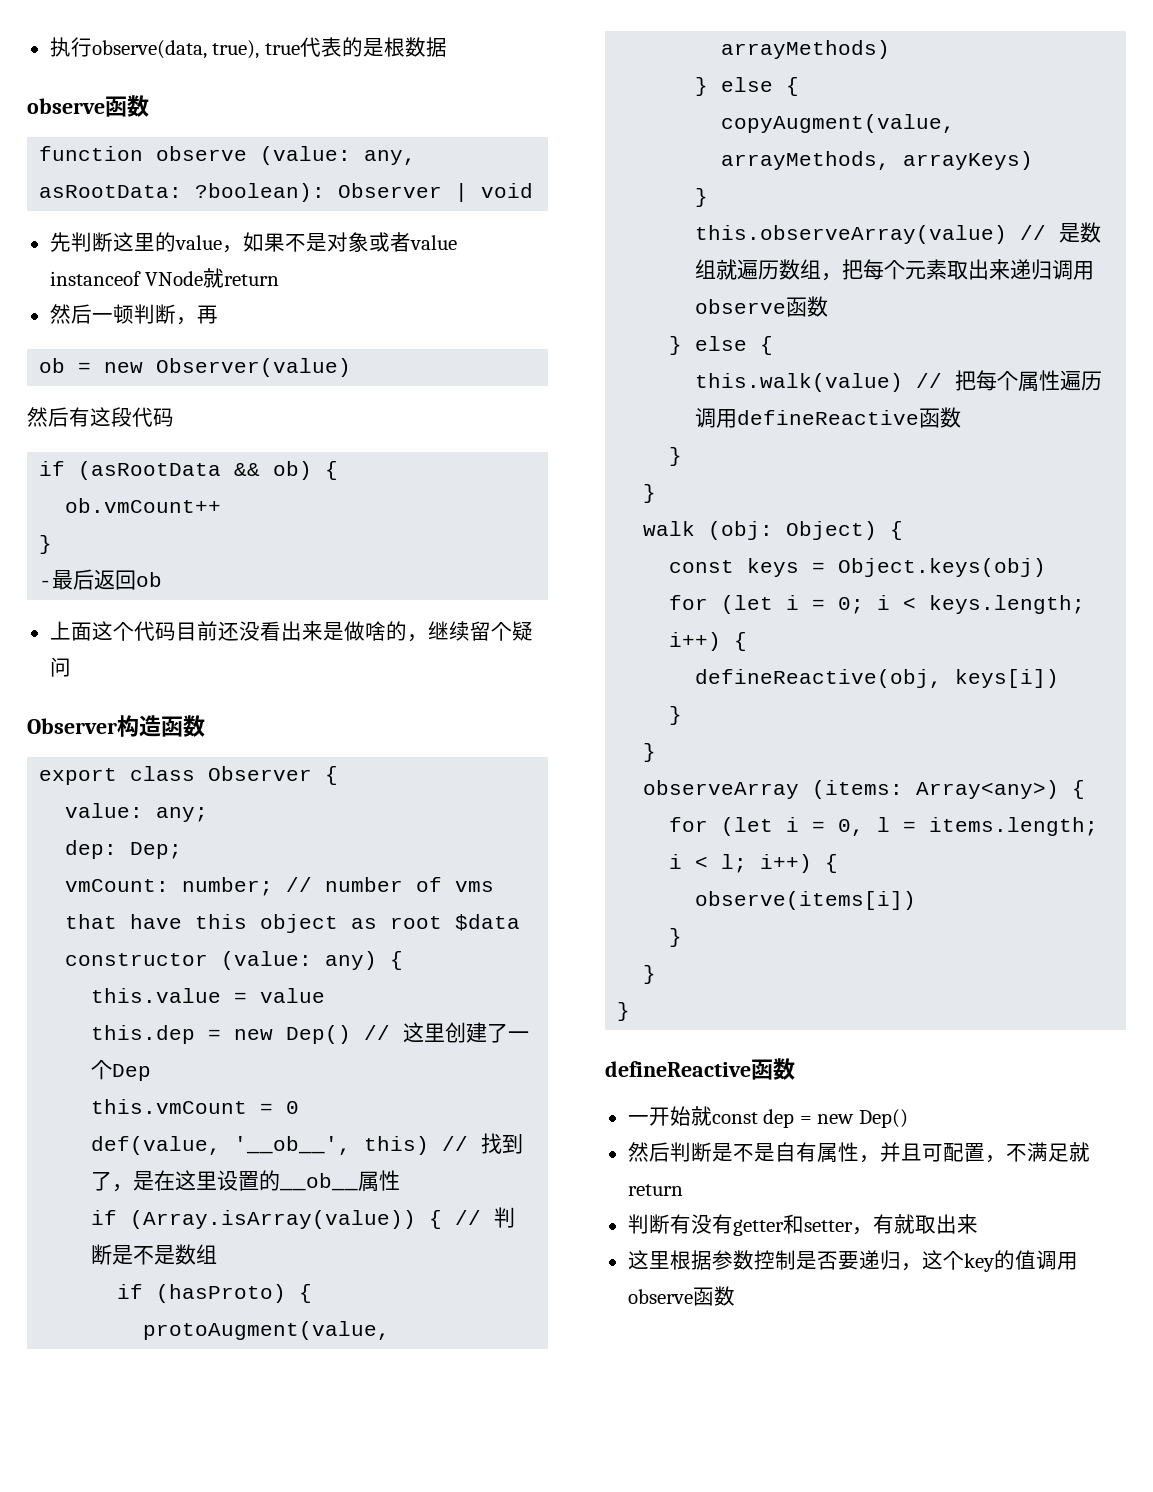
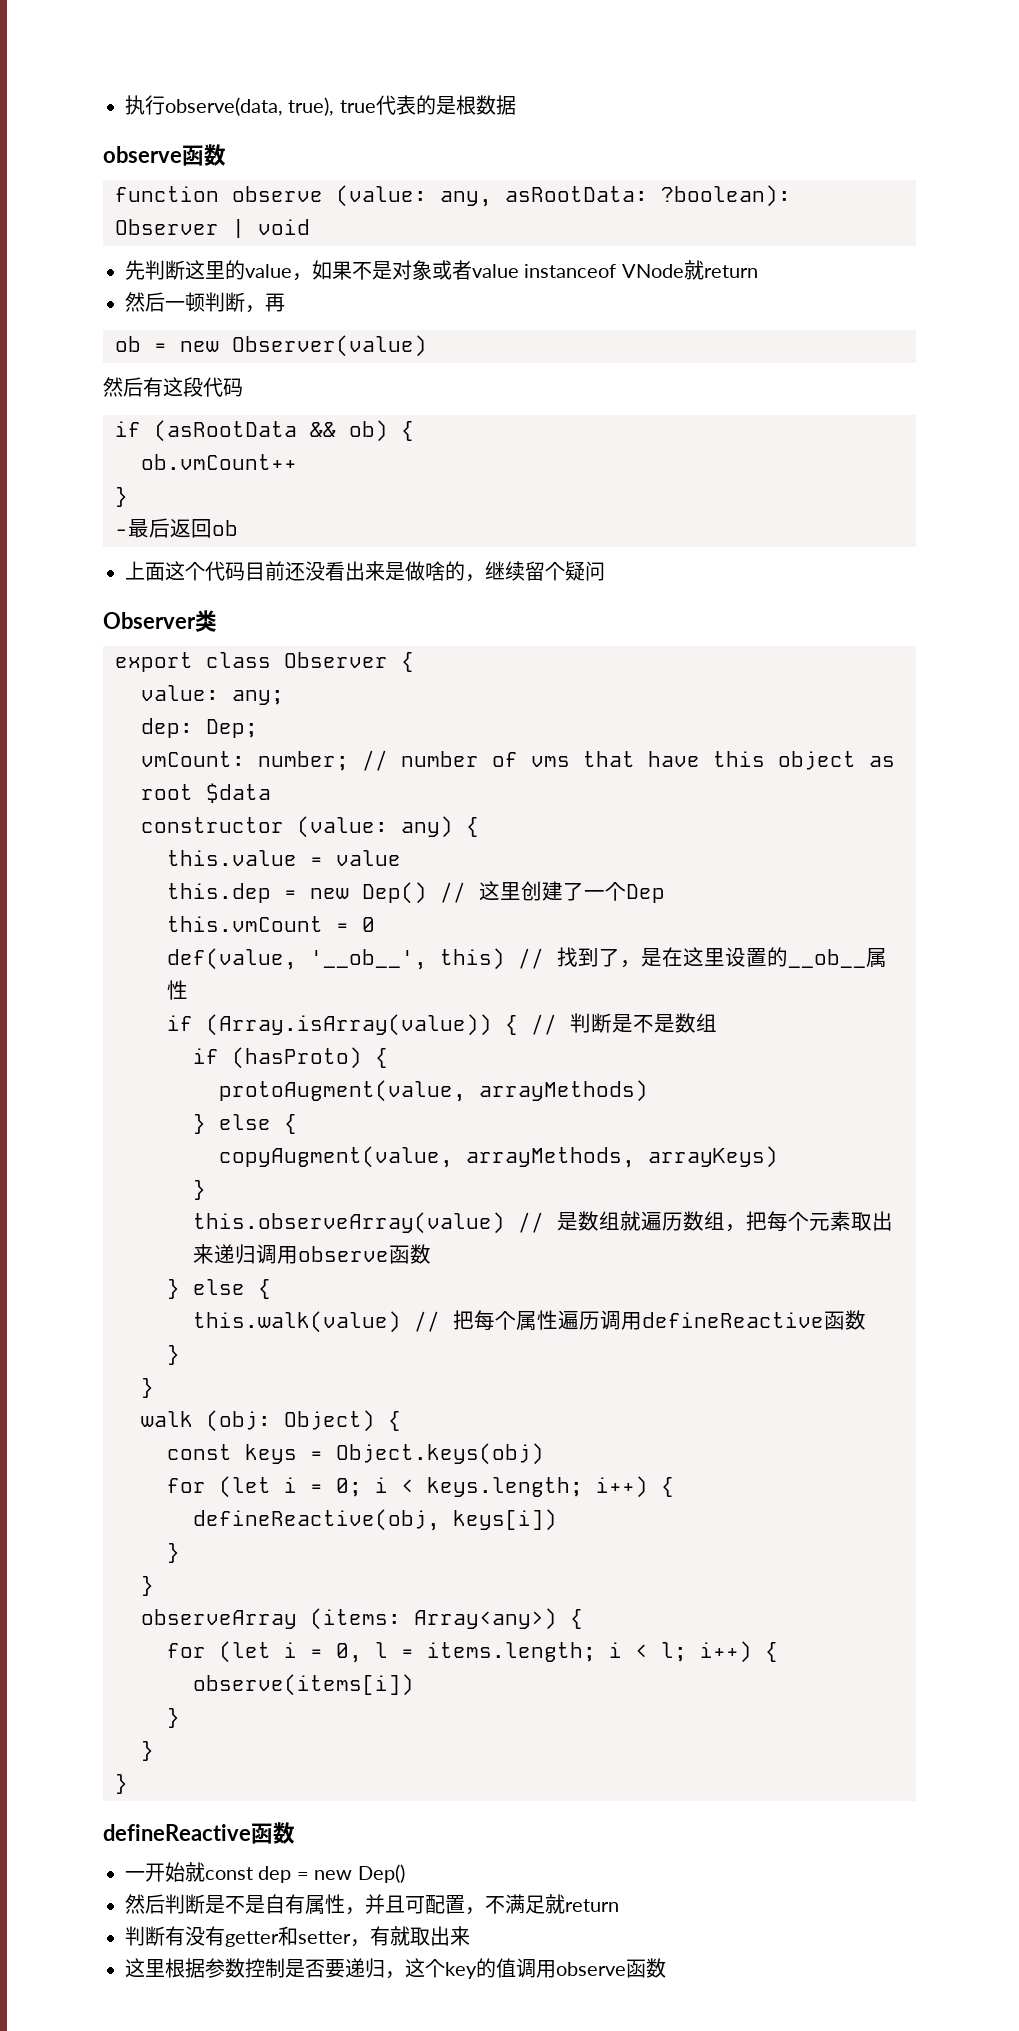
- Observer构造函数
+ Observer类

